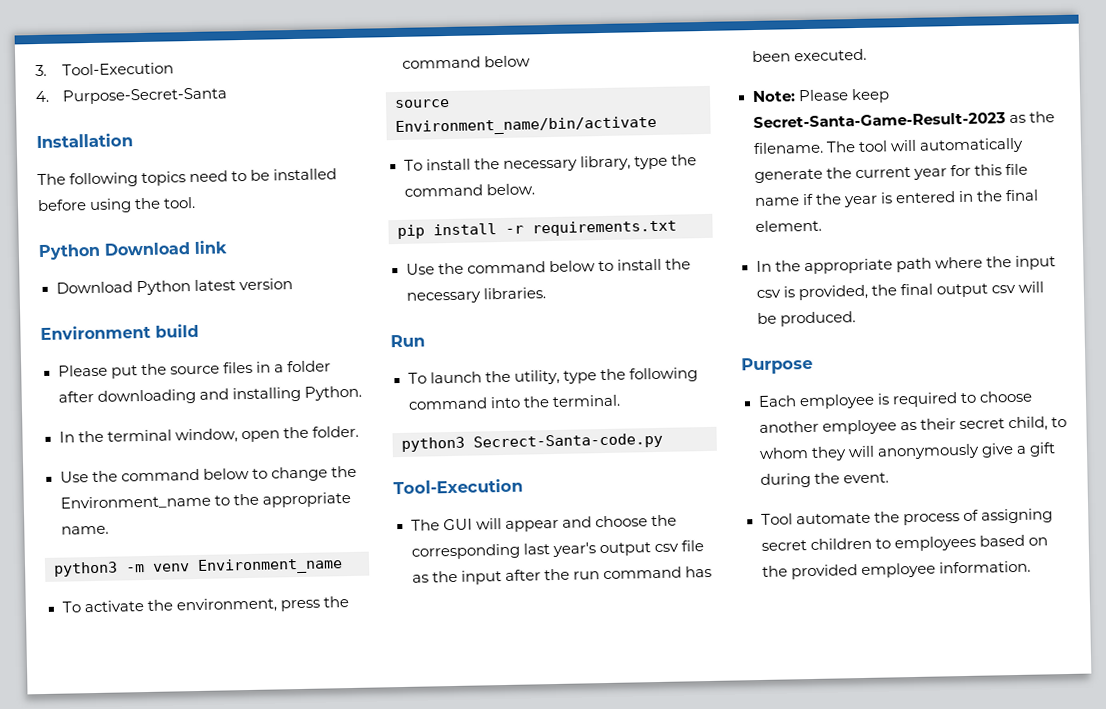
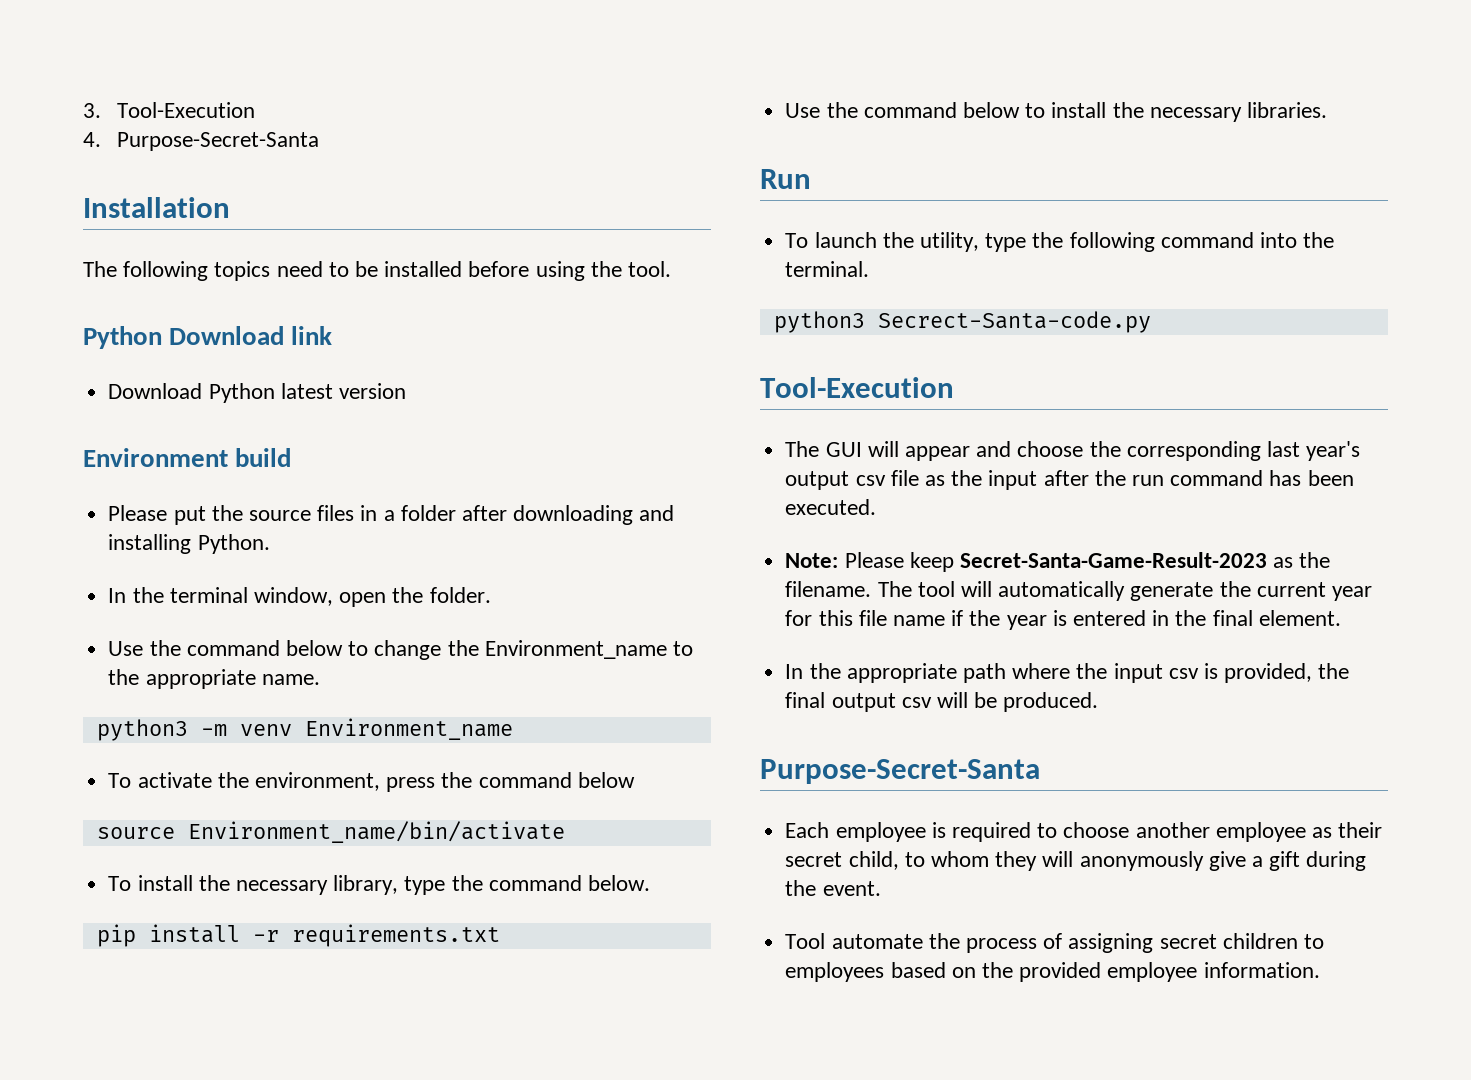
  In the appropriate path where the input csv is provided, the final output csv will be produced.
- Purpose
+ Purpose-Secret-Santa

